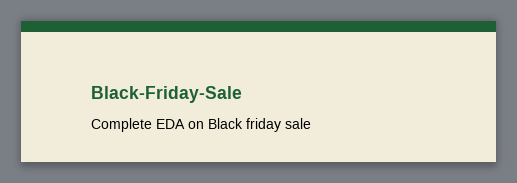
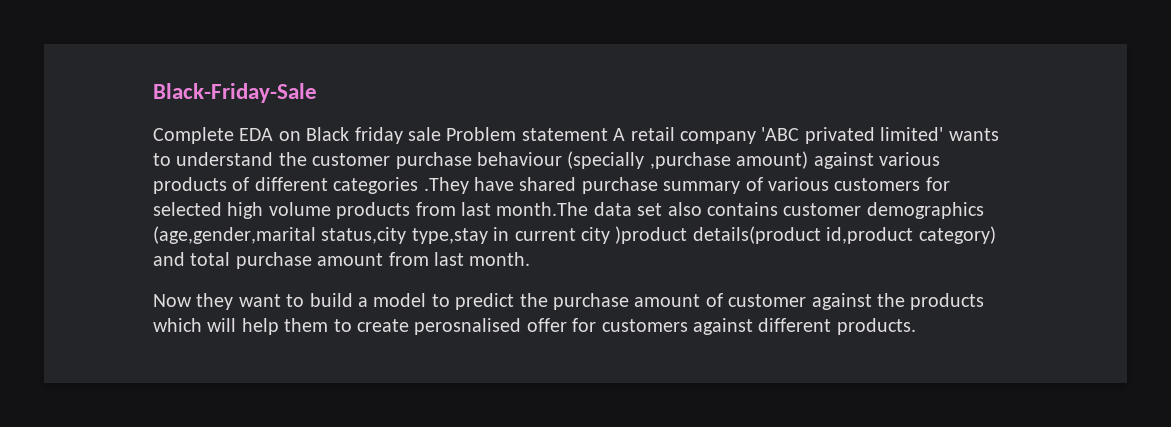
- Complete EDA on Black friday sale
+ Complete EDA on Black friday sale Problem statement A retail company 'ABC privated limited' wants to understand the customer purchase behaviour (specially ,purchase amount) against various products of different categories .They have shared purchase summary of various customers for selected high volume products from last month.The data set also contains customer demographics (age,gender,marital status,city type,stay in current city )product details(product id,product category) and total purchase amount from last month.
+ Now they want to build a model to predict the purchase amount of customer against the products which will help them to create perosnalised offer for customers against different products.

